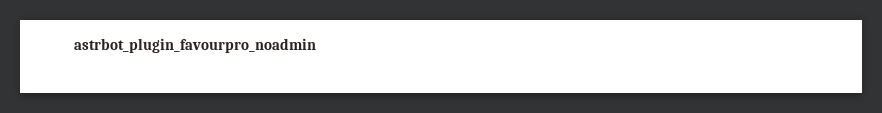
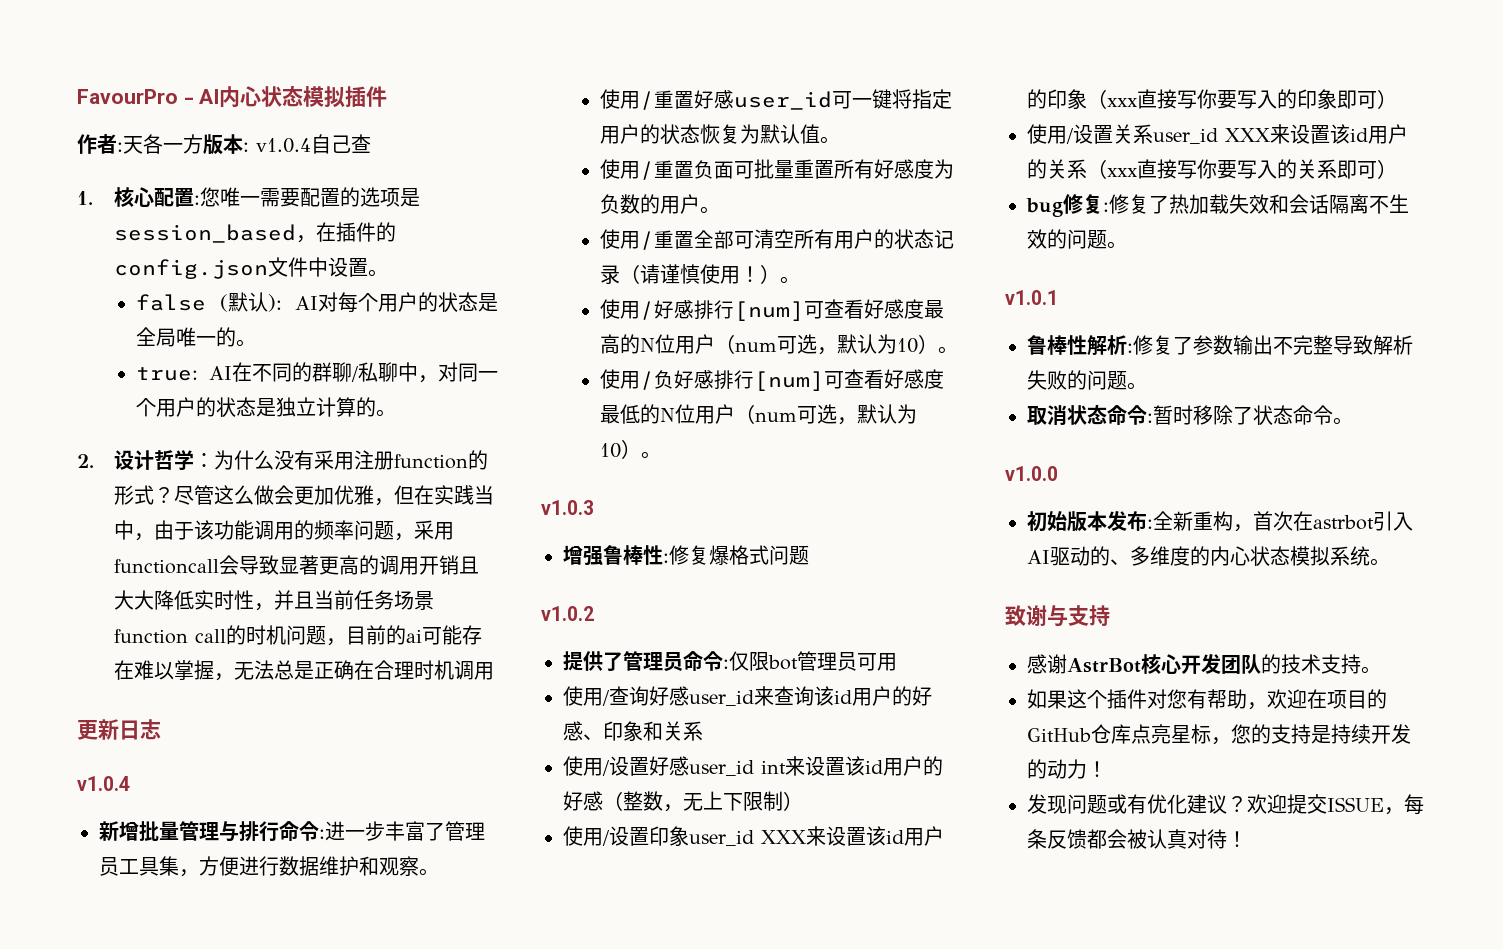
- astrbot_plugin_favourpro_noadmin
+ FavourPro - AI内心状态模拟插件
+ 作者:天各一方版本: v1.0.4自己查
+ 1.核心配置:您唯一需要配置的选项是session_based，在插件的config.json文件中设置。
+ false (默认): AI对每个用户的状态是全局唯一的。
+ true: AI在不同的群聊/私聊中，对同一个用户的状态是独立计算的。
+ 2.设计哲学：为什么没有采用注册function的形式？尽管这么做会更加优雅，但在实践当中，由于该功能调用的频率问题，采用functioncall会导致显著更高的调用开销且大大降低实时性，并且当前任务场景function call的时机问题，目前的ai可能存在难以掌握，无法总是正确在合理时机调用
+ 更新日志
+ v1.0.4
+ 新增批量管理与排行命令:进一步丰富了管理员工具集，方便进行数据维护和观察。
+ 使用/重置好感user_id可一键将指定用户的状态恢复为默认值。
+ 使用/重置负面可批量重置所有好感度为负数的用户。
+ 使用/重置全部可清空所有用户的状态记录（请谨慎使用！）。
+ 使用/好感排行[num]可查看好感度最高的N位用户（num可选，默认为10）。
+ 使用/负好感排行[num]可查看好感度最低的N位用户（num可选，默认为10）。
+ v1.0.3
+ 增强鲁棒性:修复爆格式问题
+ v1.0.2
+ 提供了管理员命令:仅限bot管理员可用
+ 使用/查询好感user_id来查询该id用户的好感、印象和关系
+ 使用/设置好感user_id int来设置该id用户的好感（整数，无上下限制）
+ 使用/设置印象user_id XXX来设置该id用户的印象（xxx直接写你要写入的印象即可）
+ 使用/设置关系user_id XXX来设置该id用户的关系（xxx直接写你要写入的关系即可）
+ bug修复:修复了热加载失效和会话隔离不生效的问题。
+ v1.0.1
+ 鲁棒性解析:修复了参数输出不完整导致解析失败的问题。
+ 取消状态命令:暂时移除了状态命令。
+ v1.0.0
+ 初始版本发布:全新重构，首次在astrbot引入AI驱动的、多维度的内心状态模拟系统。
+ 致谢与支持
+ 感谢AstrBot核心开发团队的技术支持。
+ 如果这个插件对您有帮助，欢迎在项目的GitHub仓库点亮星标，您的支持是持续开发的动力！
+ 发现问题或有优化建议？欢迎提交ISSUE，每条反馈都会被认真对待！

